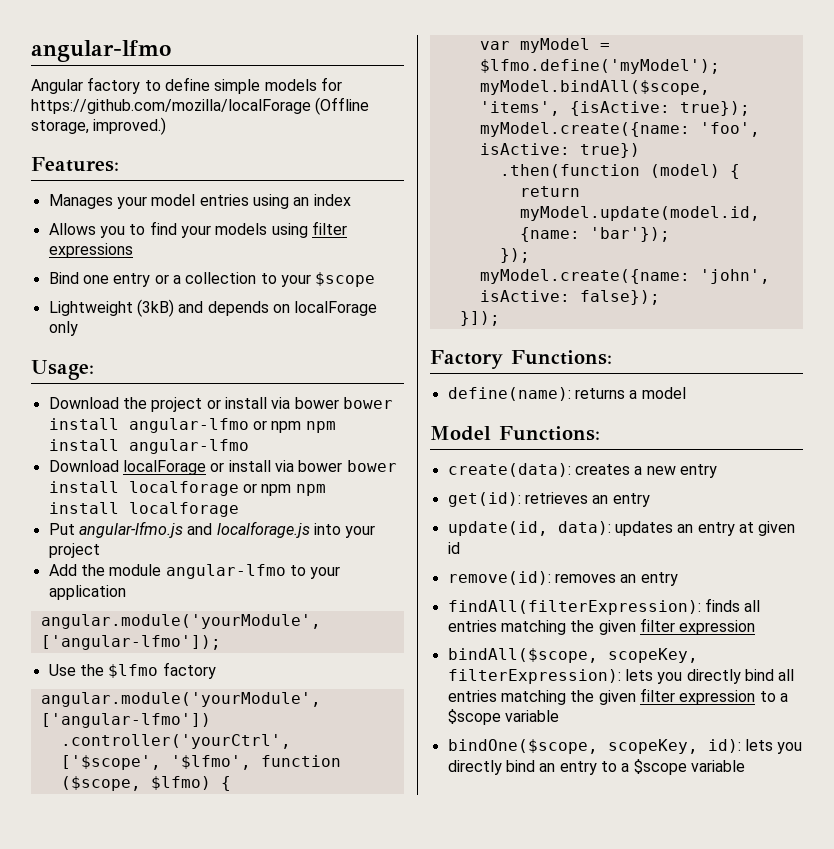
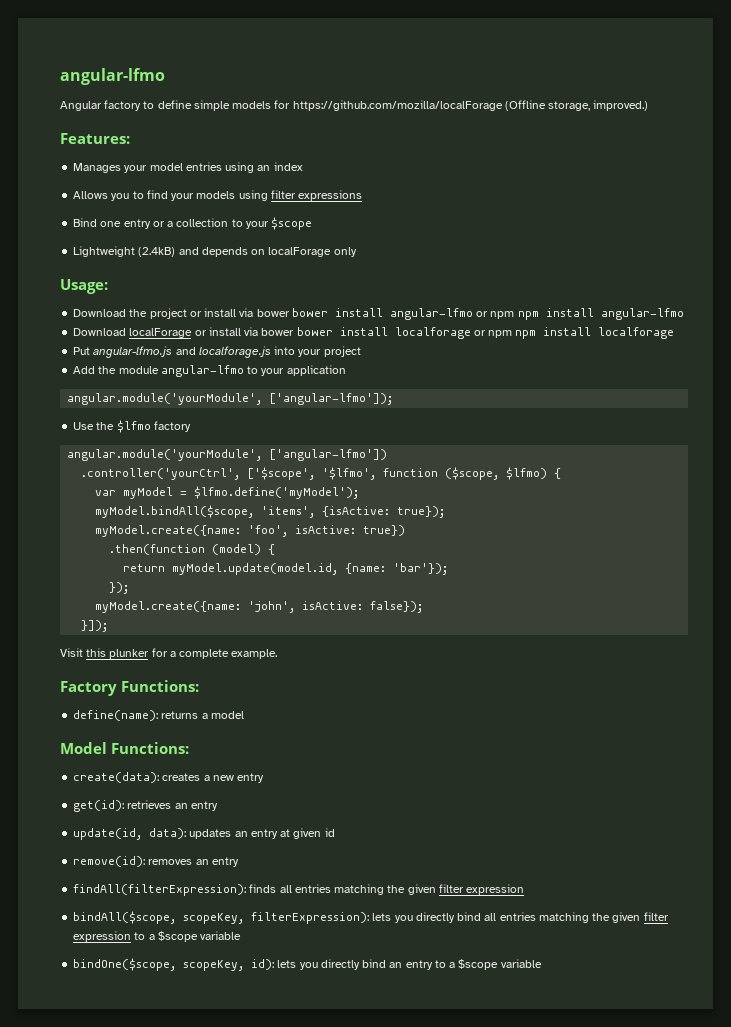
- Lightweight (3kB) and depends on localForage only
+ Lightweight (2.4kB) and depends on localForage only
+ Visit this plunker for a complete example.

